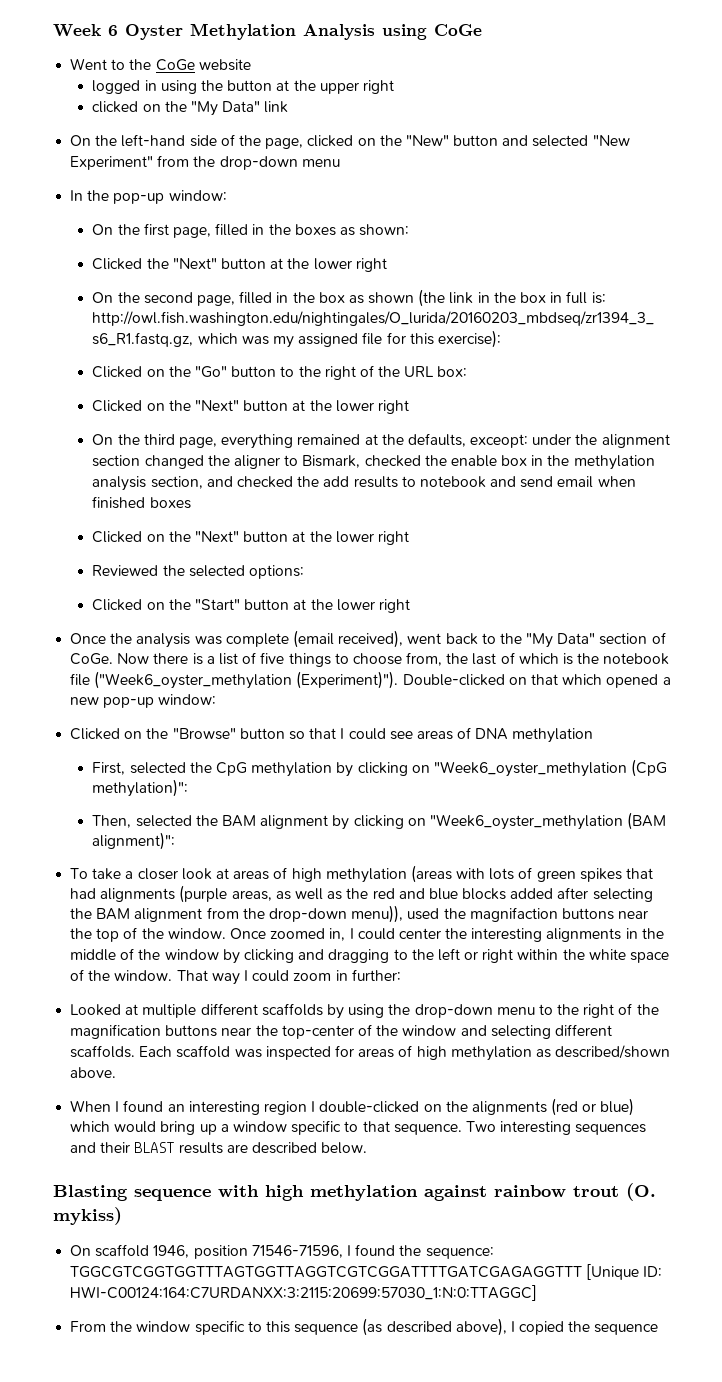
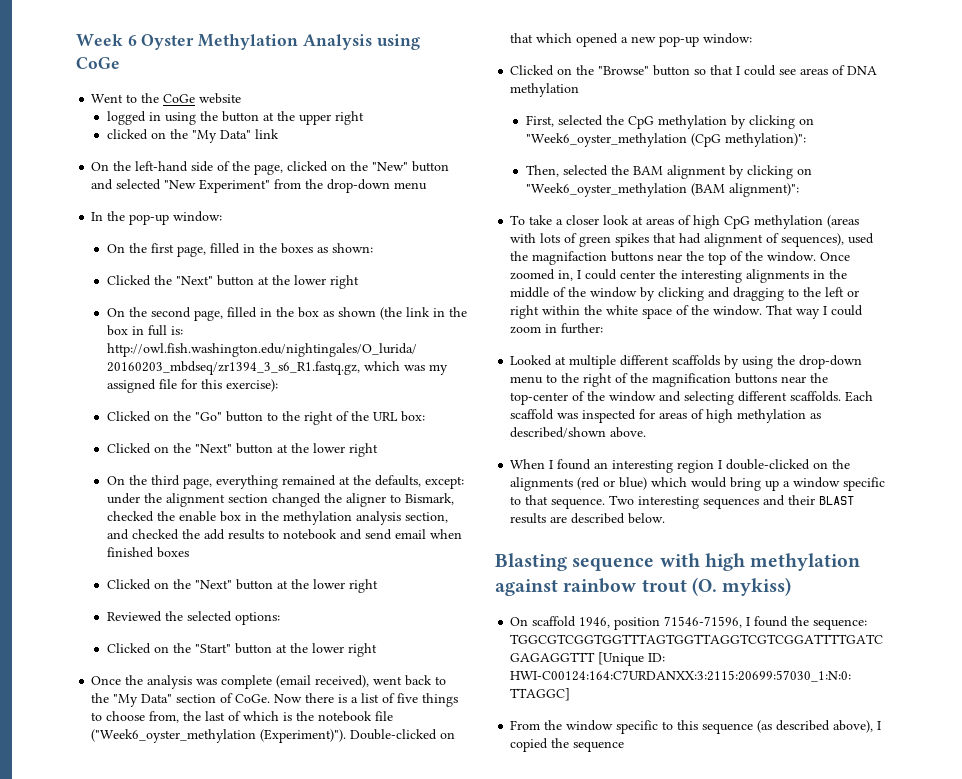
- On the third page, everything remained at the defaults, exceopt: under the alignment section changed the aligner to Bismark, checked the enable box in the methylation analysis section, and checked the add results to notebook and send email when finished boxes
+ On the third page, everything remained at the defaults, except: under the alignment section changed the aligner to Bismark, checked the enable box in the methylation analysis section, and checked the add results to notebook and send email when finished boxes
- To take a closer look at areas of high methylation (areas with lots of green spikes that had alignments (purple areas, as well as the red and blue blocks added after selecting the BAM alignment from the drop-down menu)), used the magnifaction buttons near the top of the window.
+ To take a closer look at areas of high CpG methylation (areas with lots of green spikes that had alignment of sequences), used the magnifaction buttons near the top of the window.

